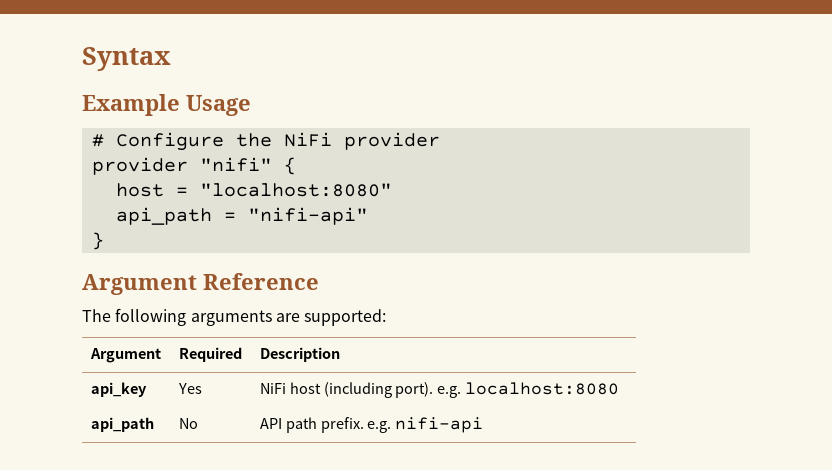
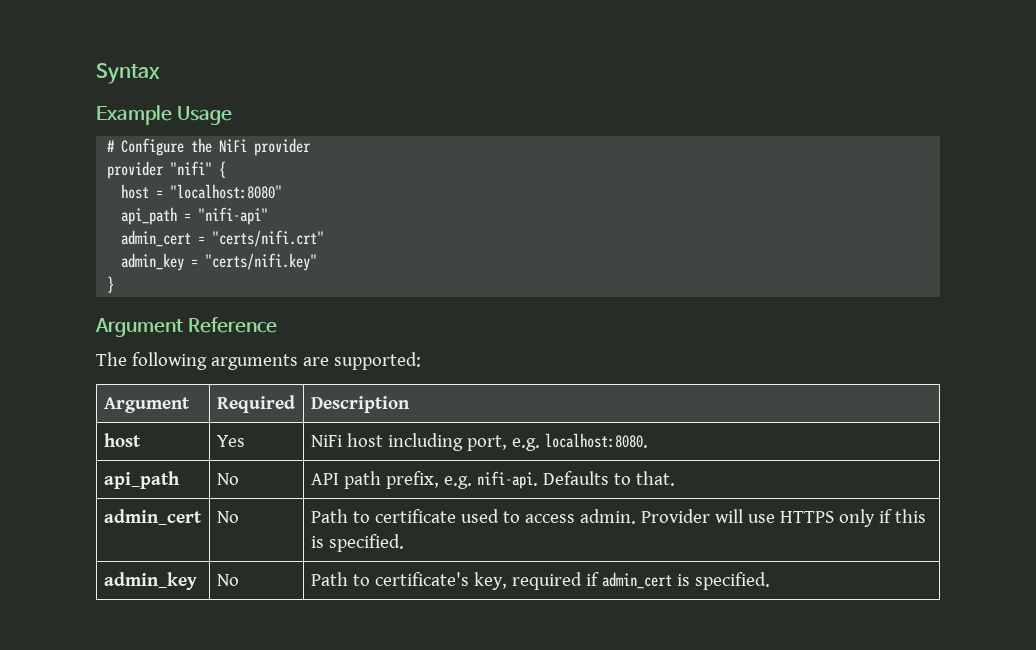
+ admin_cert = "certs/nifi.crt"
+ admin_key = "certs/nifi.key"
- api_key | Yes | NiFi host (including port). e.g. localhost:8080
+ host | Yes | NiFi host including port, e.g. localhost:8080.
- api_path | No | API path prefix. e.g. nifi-api
+ api_path | No | API path prefix, e.g. nifi-api. Defaults to that.
+ admin_cert | No | Path to certificate used to access admin. Provider will use HTTPS only if this is specified.
+ admin_key | No | Path to certificate's key, required if admin_cert is specified.

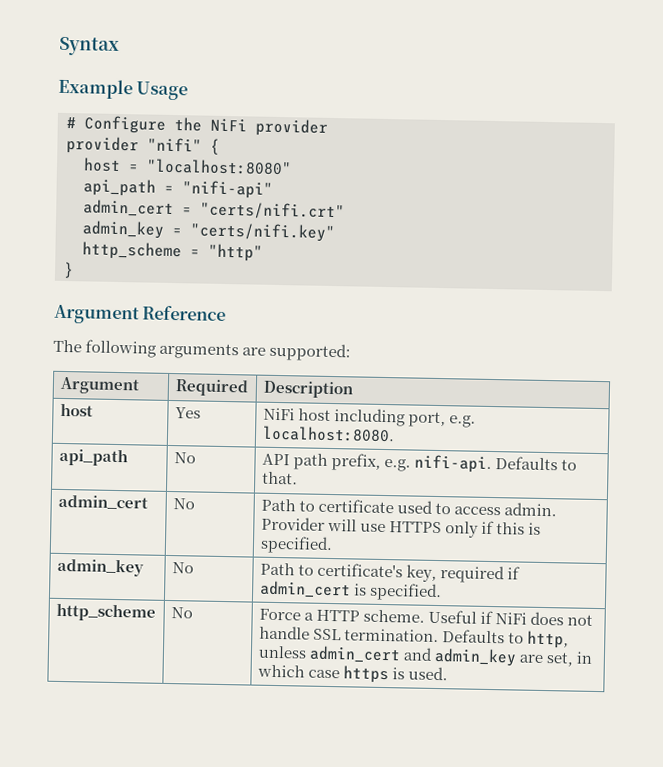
+ http_scheme = "http"
+ http_scheme | No | Force a HTTP scheme. Useful if NiFi does not handle SSL termination. Defaults to http, unless admin_cert and admin_key are set, in which case https is used.

